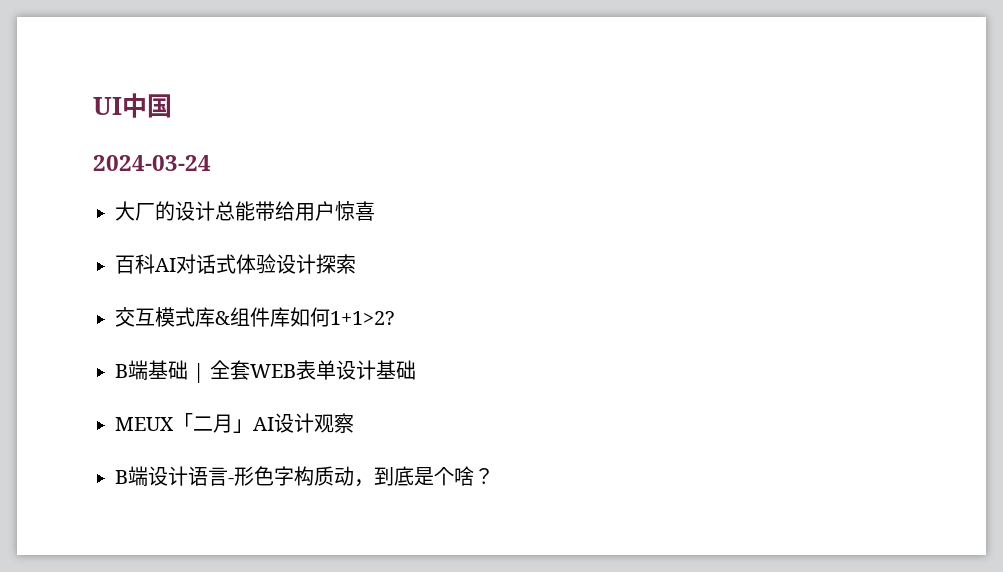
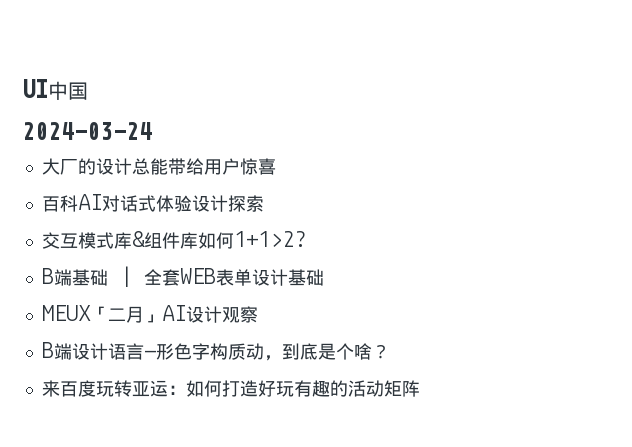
+ 来百度玩转亚运：如何打造好玩有趣的活动矩阵

